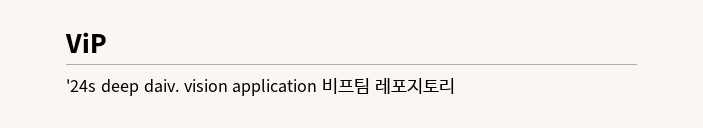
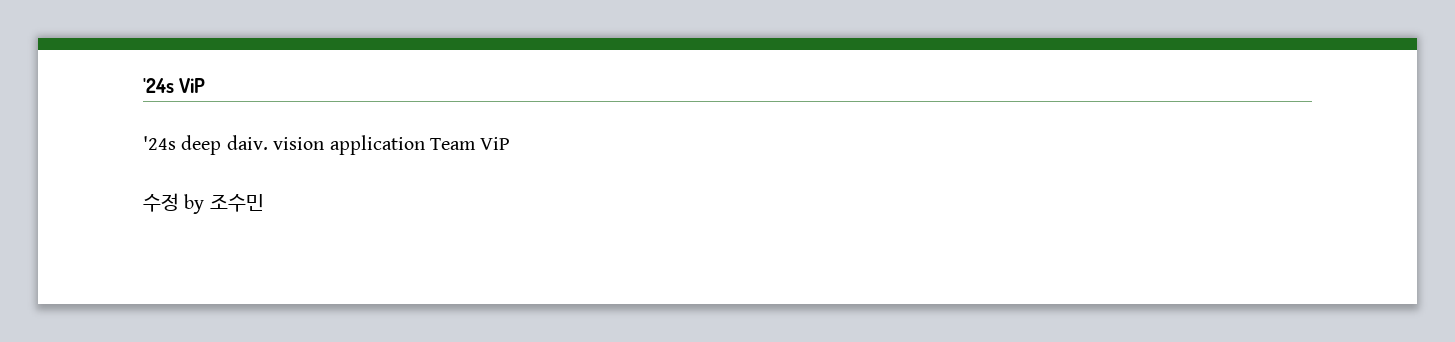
- ViP
+ '24s ViP
- '24s deep daiv. vision application 비프팀 레포지토리
+ '24s deep daiv. vision application Team ViP
+ 수정 by 조수민

